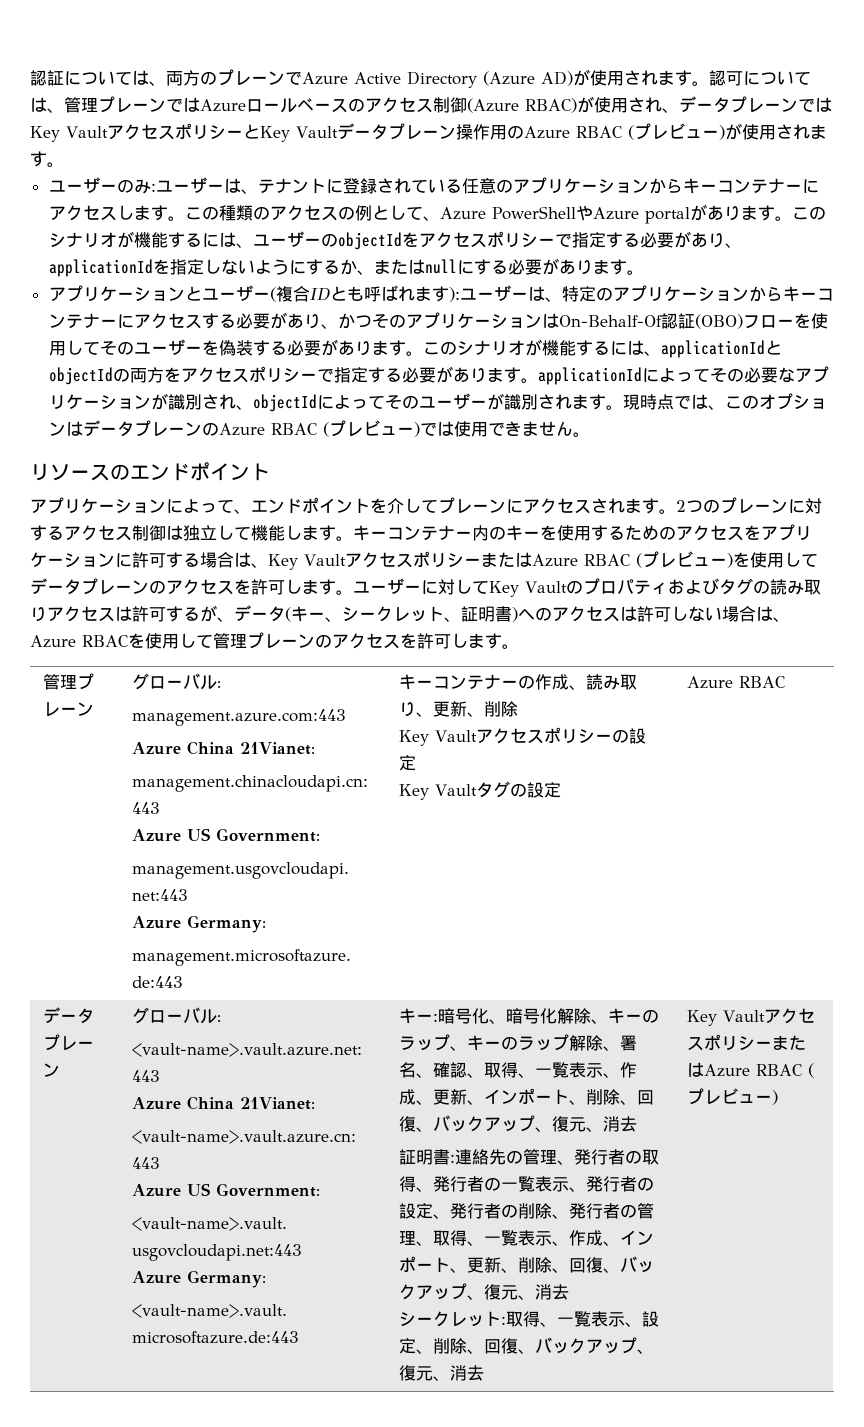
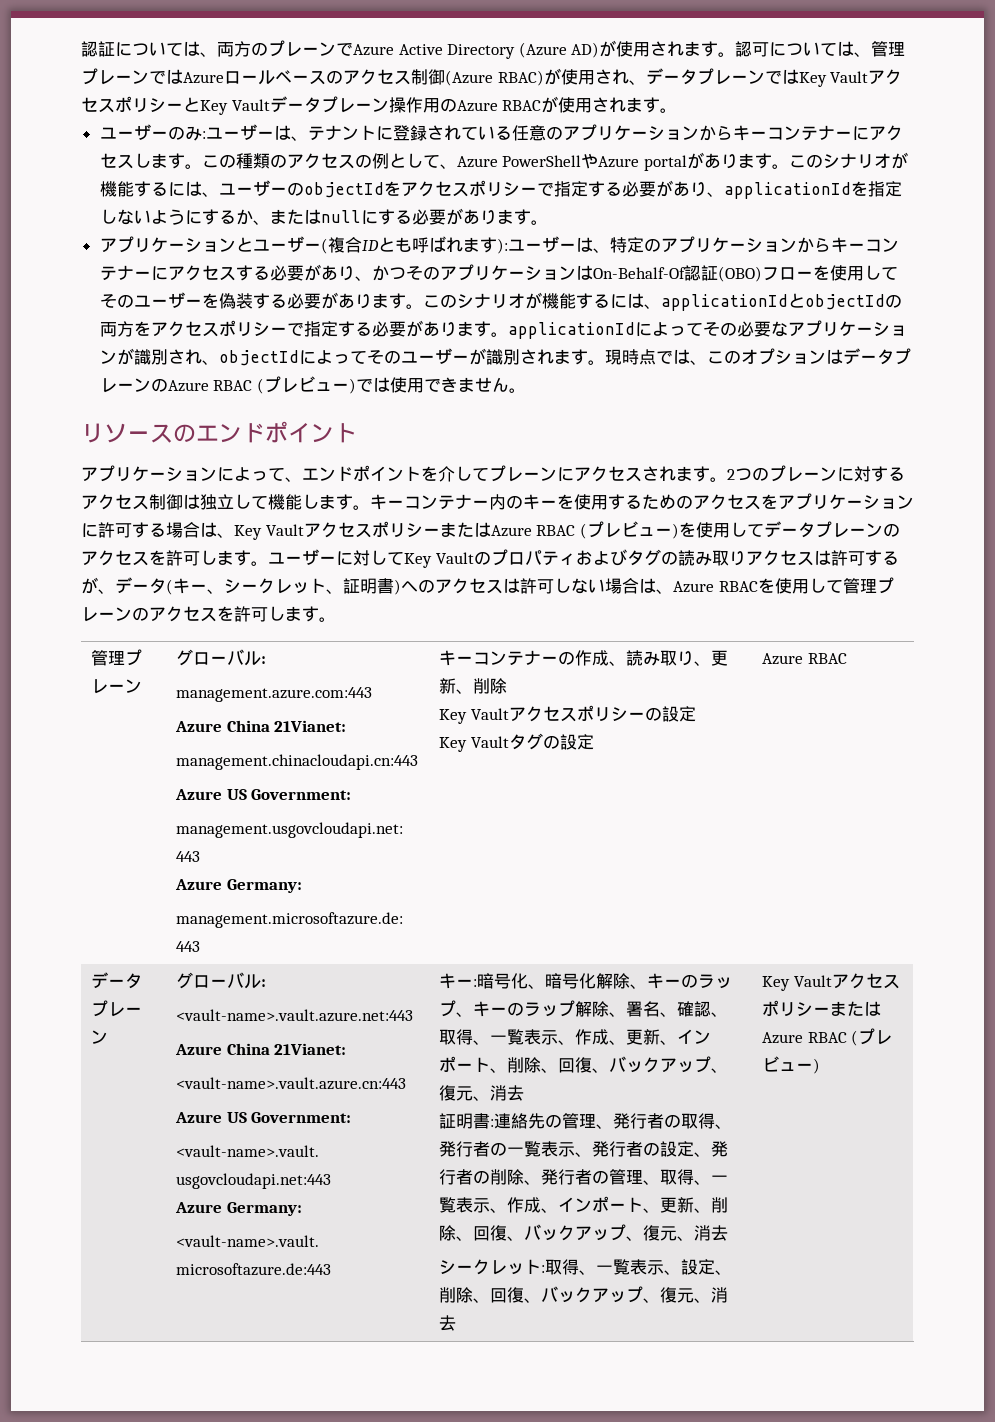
- 認可については、管理プレーンではAzureロールベースのアクセス制御(Azure RBAC)が使用され、データプレーンではKey VaultアクセスポリシーとKey Vaultデータプレーン操作用のAzure RBAC (プレビュー)が使用されます。
+ 認可については、管理プレーンではAzureロールベースのアクセス制御(Azure RBAC)が使用され、データプレーンではKey VaultアクセスポリシーとKey Vaultデータプレーン操作用のAzure RBACが使用されます。

